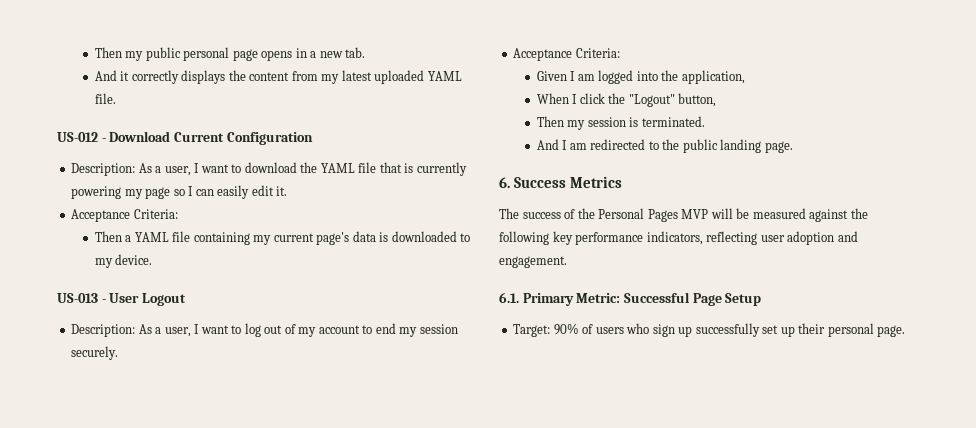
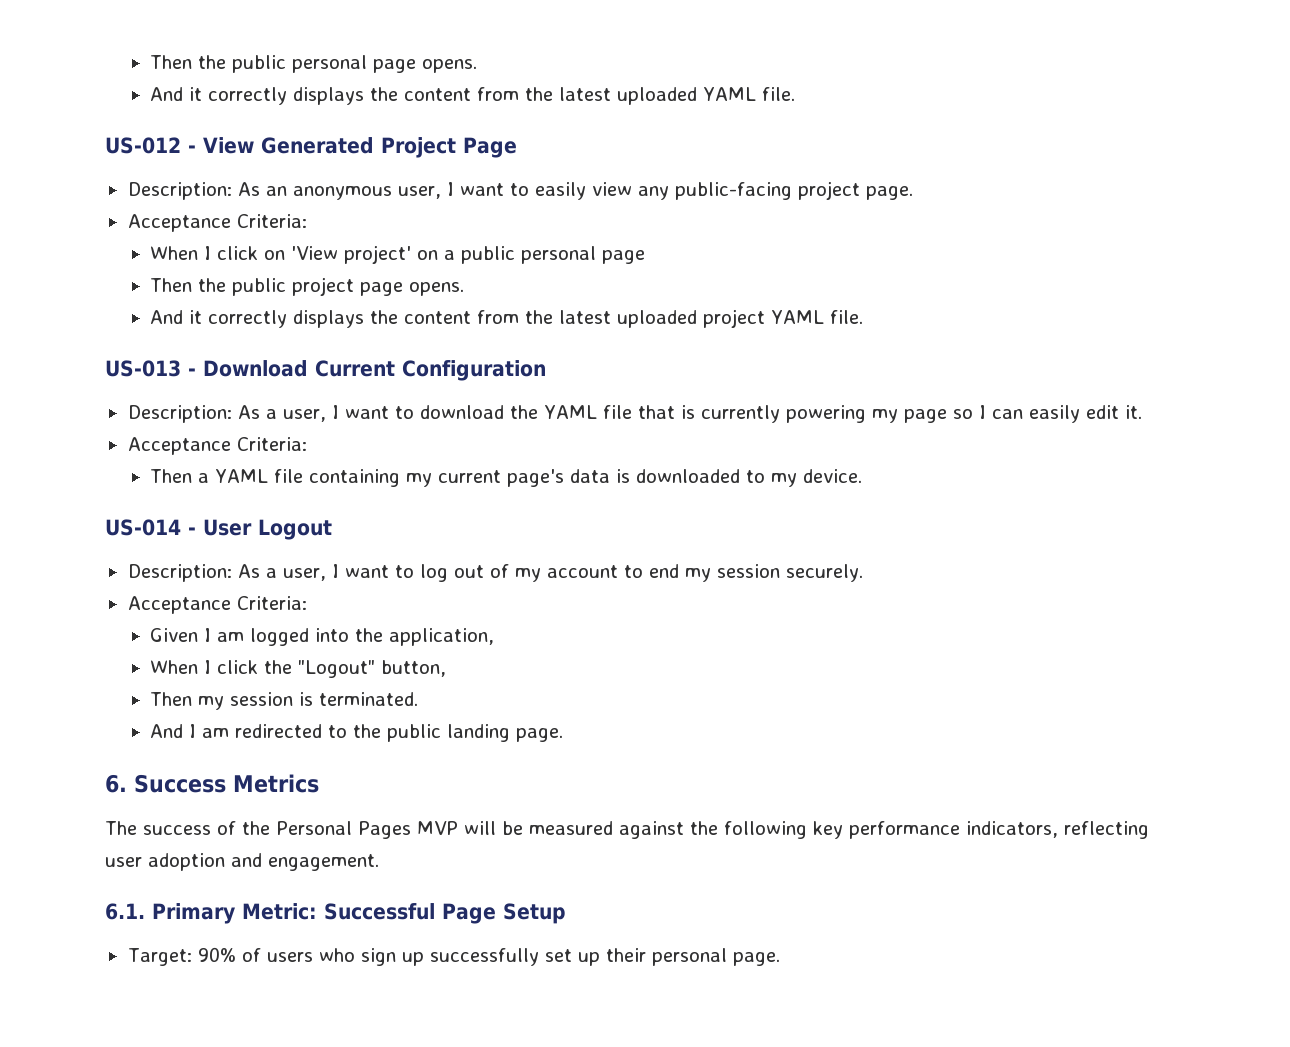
- Then my public personal page opens in a new tab.
- And it correctly displays the content from my latest uploaded YAML file.
+ Then the public personal page opens.
+ And it correctly displays the content from the latest uploaded YAML file.
- US-012 - Download Current Configuration
+ US-012 - View Generated Project Page
+ Description: As an anonymous user, I want to easily view any public-facing project page.
+ Acceptance Criteria:
+ When I click on 'View project' on a public personal page
+ Then the public project page opens.
+ And it correctly displays the content from the latest uploaded project YAML file.
+ US-013 - Download Current Configuration
- US-013 - User Logout
+ US-014 - User Logout

